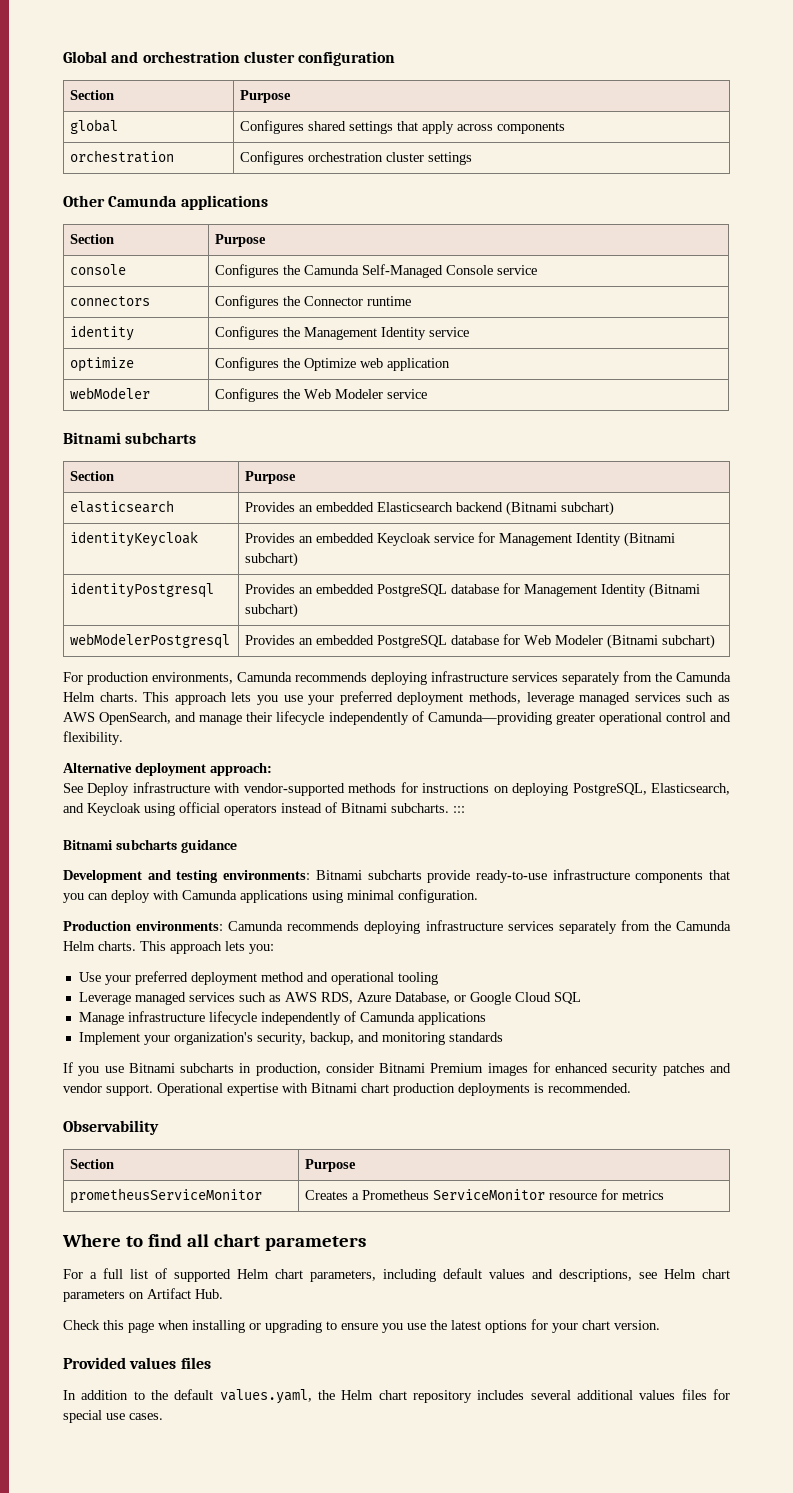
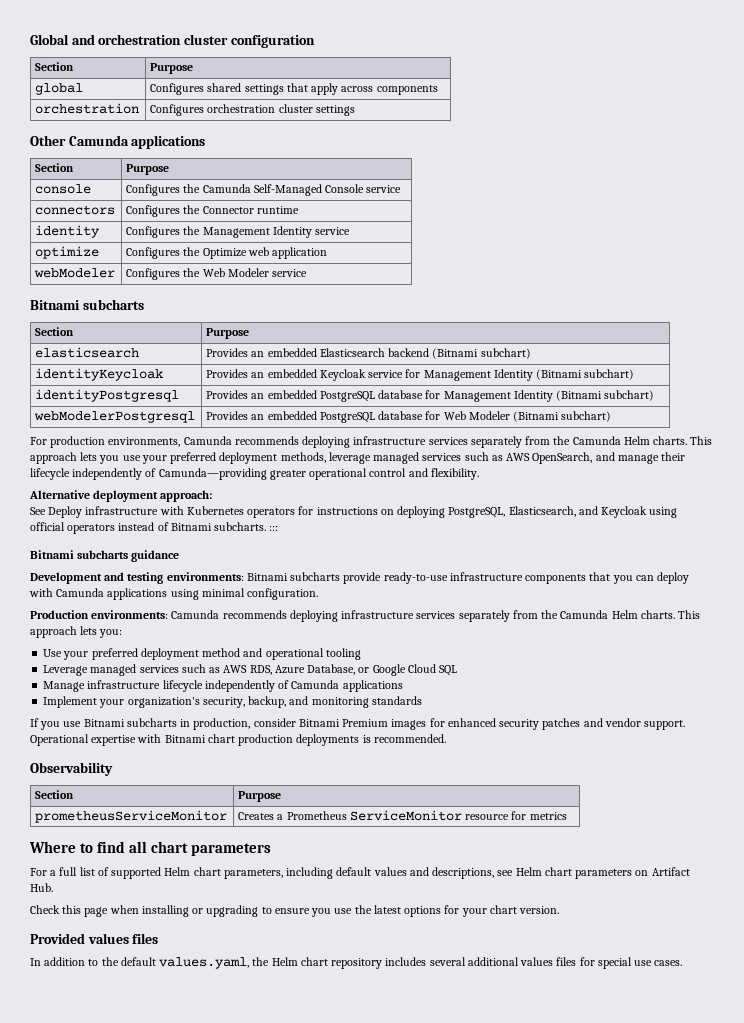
- See Deploy infrastructure with vendor-supported methods for instructions on deploying PostgreSQL, Elasticsearch, and Keycloak using official operators instead of Bitnami subcharts. :::
+ See Deploy infrastructure with Kubernetes operators for instructions on deploying PostgreSQL, Elasticsearch, and Keycloak using official operators instead of Bitnami subcharts. :::

